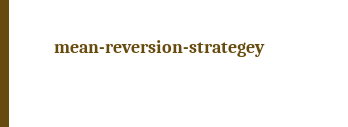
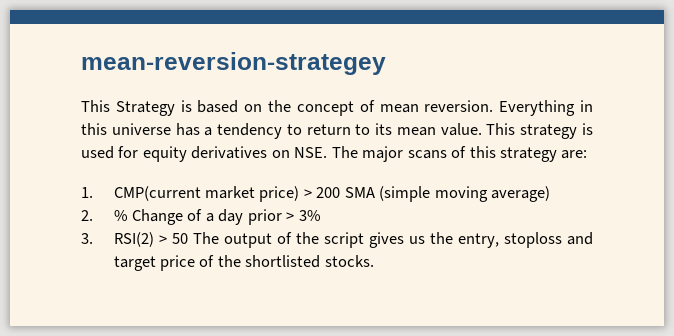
+ This Strategy is based on the concept of mean reversion. Everything in this universe has a tendency to return to its mean value. This strategy is used for equity derivatives on NSE. The major scans of this strategy are:
+ 1. CMP(current market price) > 200 SMA (simple moving average)
+ 2. % Change of a day prior > 3%
+ 3. RSI(2) > 50 The output of the script gives us the entry, stoploss and target price of the shortlisted stocks.

